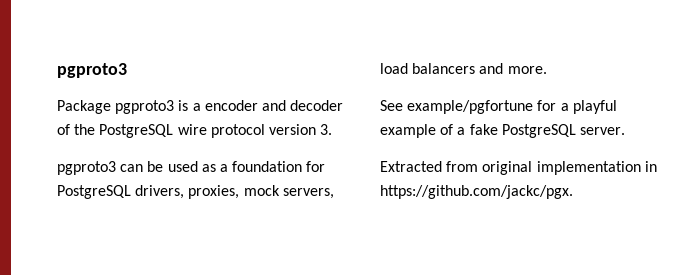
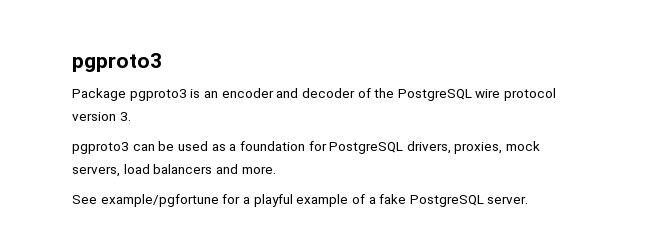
- Package pgproto3 is a encoder and decoder of the PostgreSQL wire protocol version 3.
+ Package pgproto3 is an encoder and decoder of the PostgreSQL wire protocol version 3.
- Extracted from original implementation in https://github.com/jackc/pgx.

